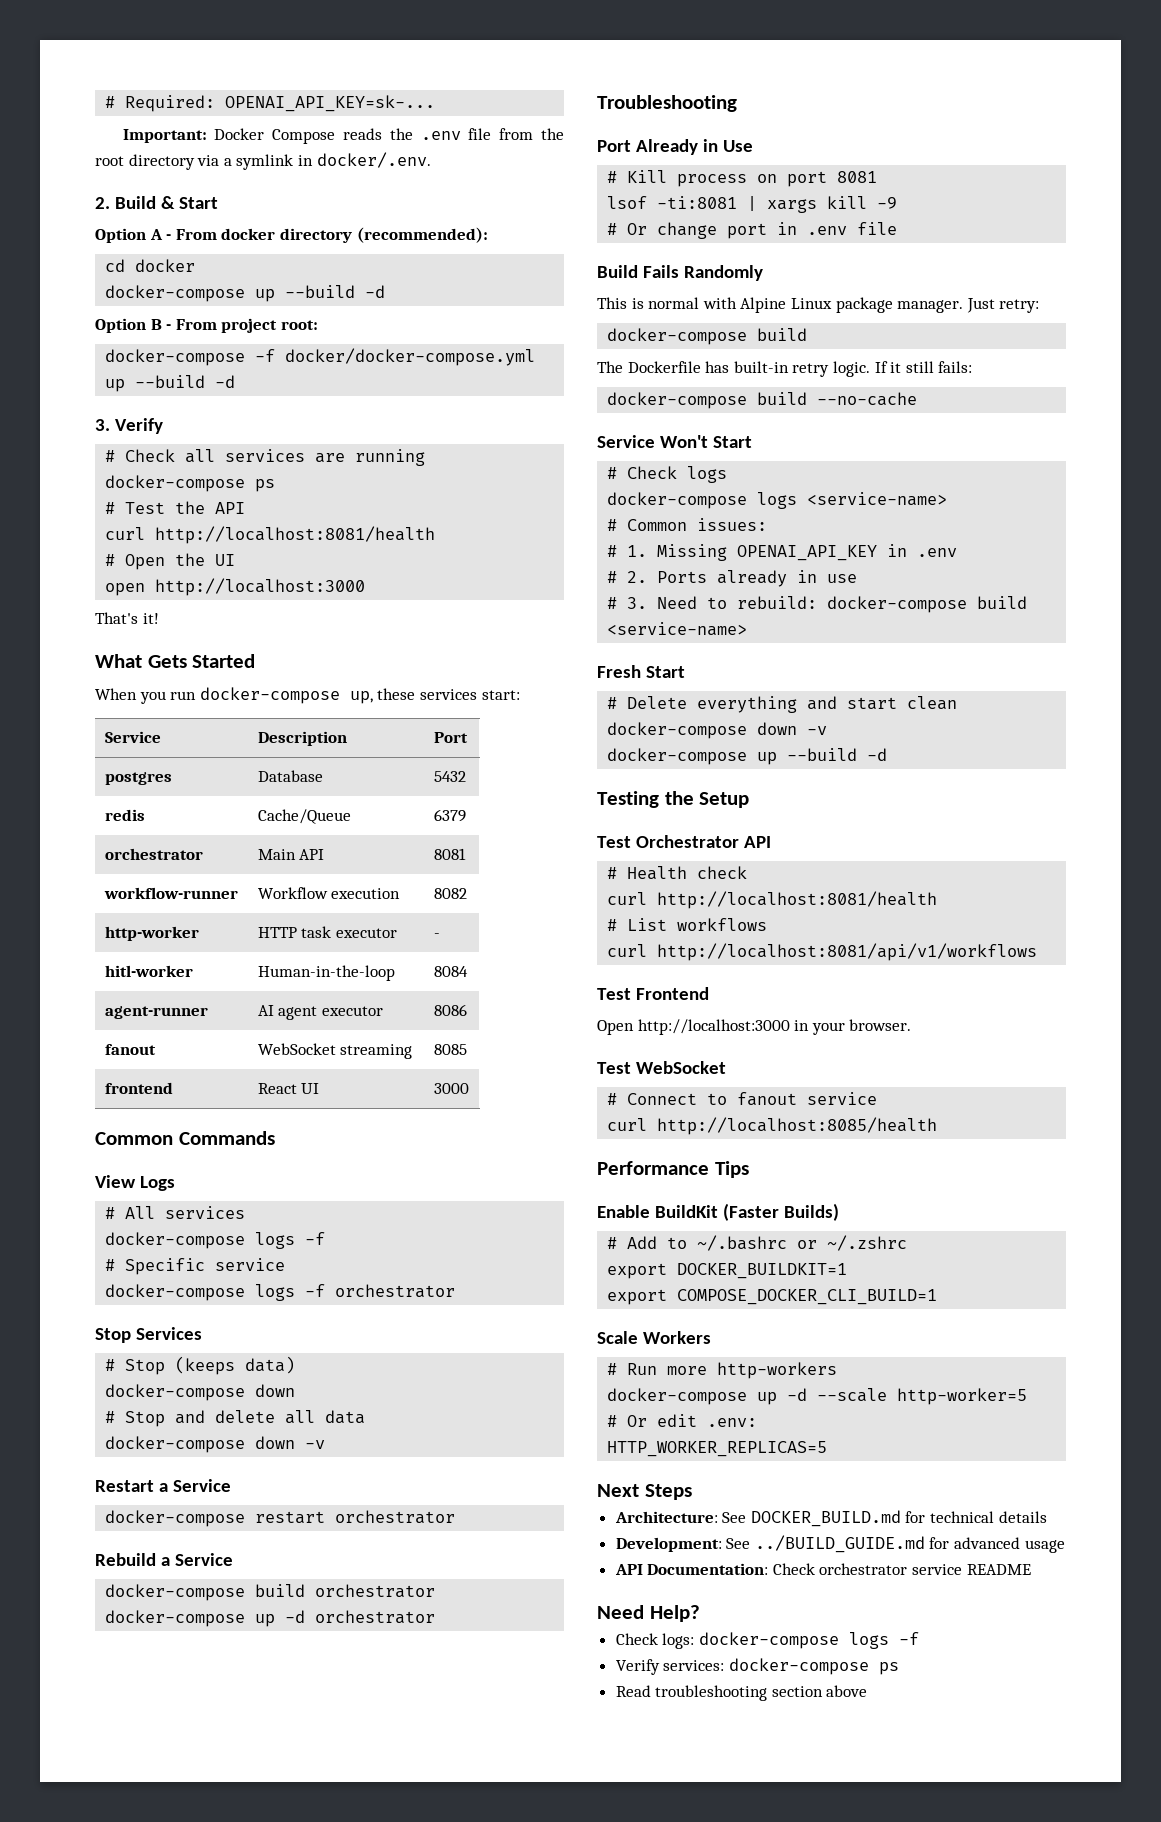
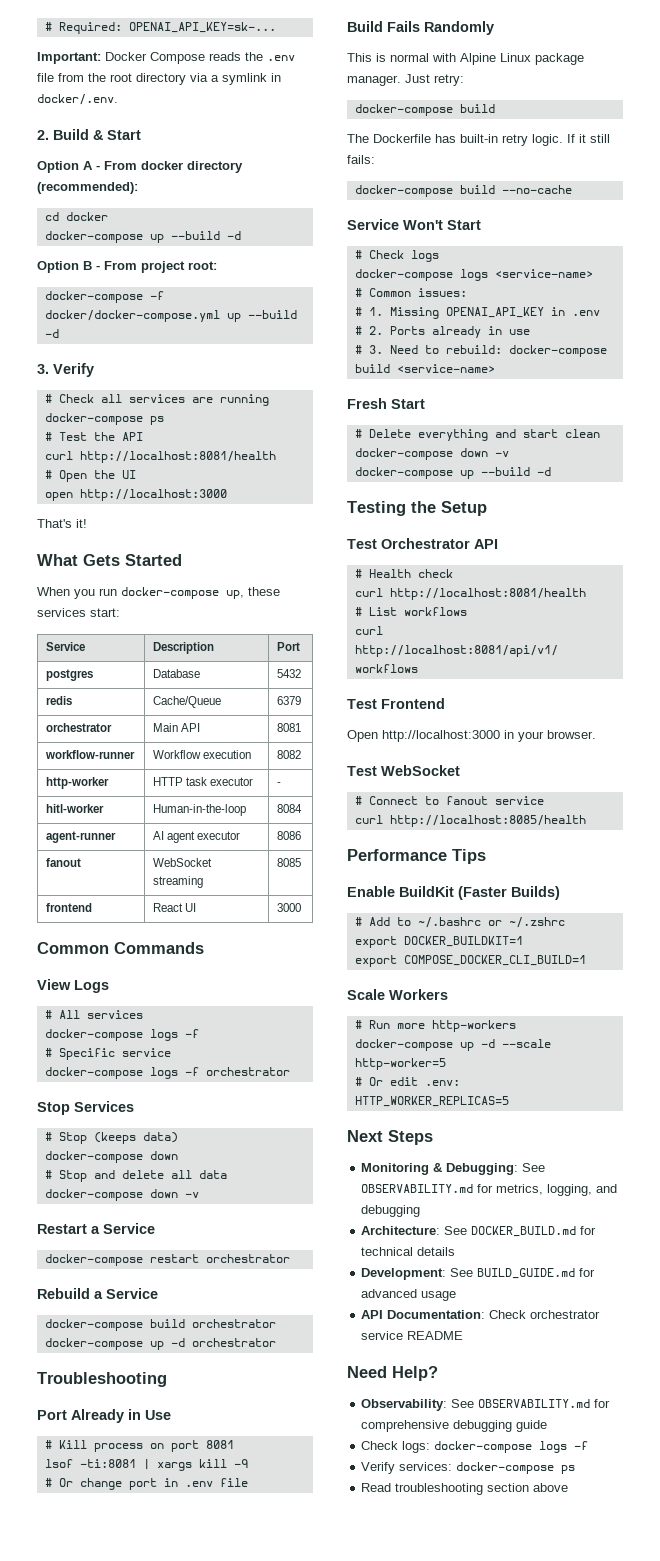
+ Monitoring & Debugging: See OBSERVABILITY.md for metrics, logging, and debugging
- Development: See ../BUILD_GUIDE.md for advanced usage
+ Development: See BUILD_GUIDE.md for advanced usage
+ Observability: See OBSERVABILITY.md for comprehensive debugging guide

